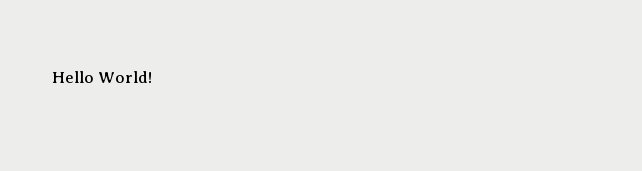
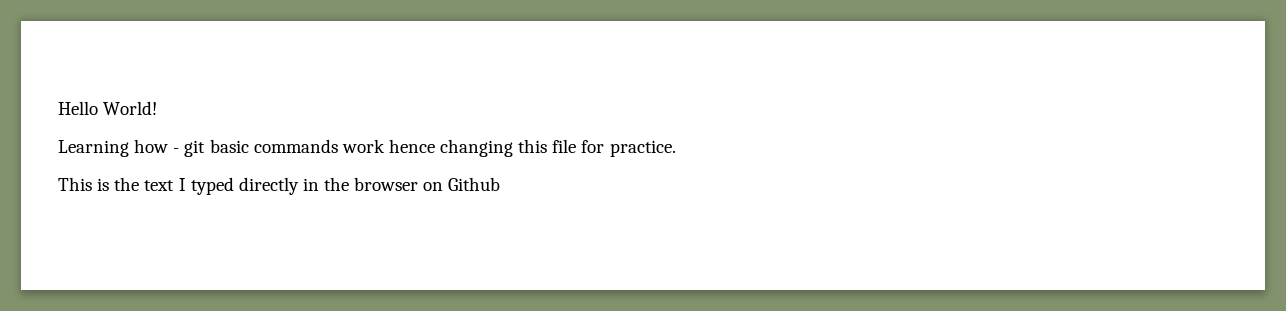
+ Learning how - git basic commands work hence changing this file for practice.
+ This is the text I typed directly in the browser on Github

